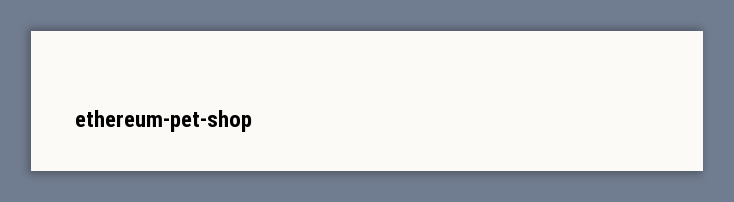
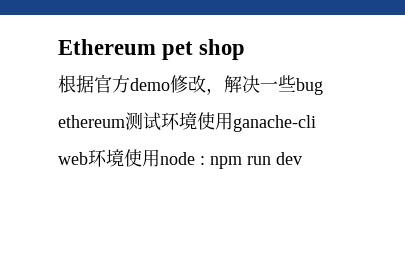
- ethereum-pet-shop
+ Ethereum pet shop
+ 根据官方demo修改，解决一些bug
+ ethereum测试环境使用ganache-cli
+ web环境使用node : npm run dev

